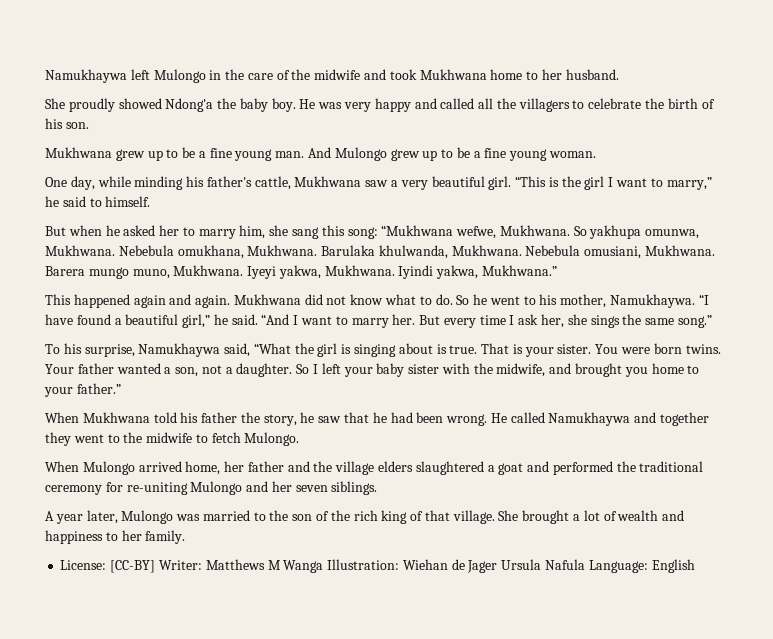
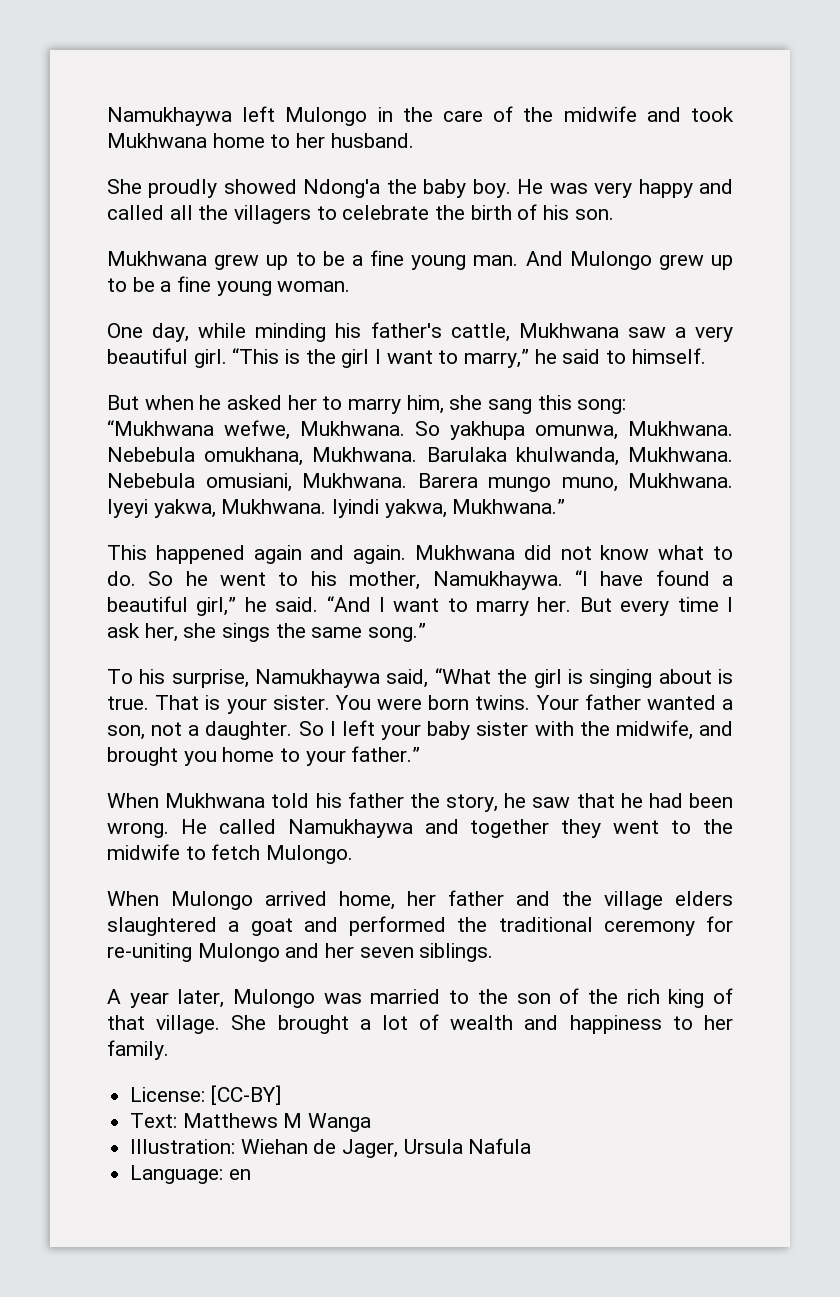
- License: [CC-BY] Writer: Matthews M Wanga Illustration: Wiehan de Jager Ursula Nafula Language: English
+ License: [CC-BY]
+ Text: Matthews M Wanga
+ Illustration: Wiehan de Jager, Ursula Nafula
+ Language: en

